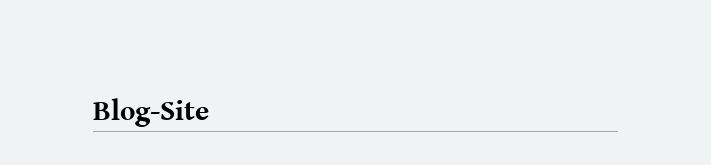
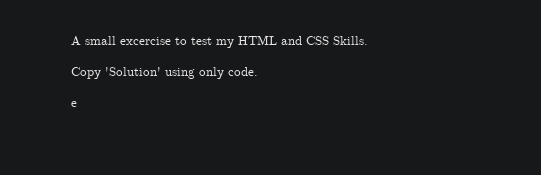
- Blog-Site
+ A small excercise to test my HTML and CSS Skills.
+ Copy 'Solution' using only code.
+ e

